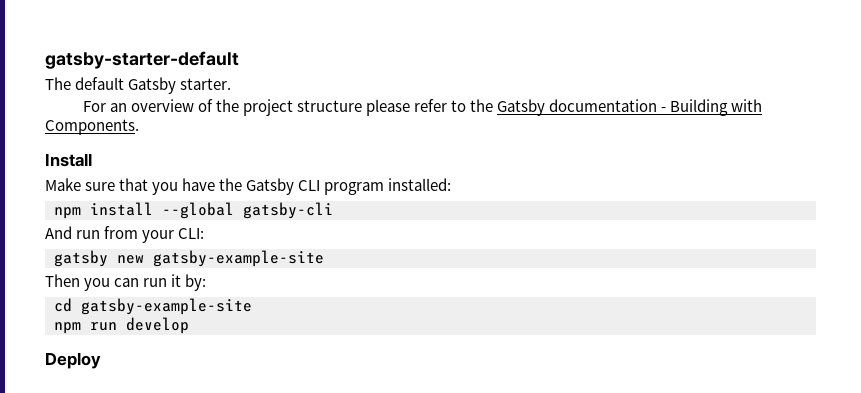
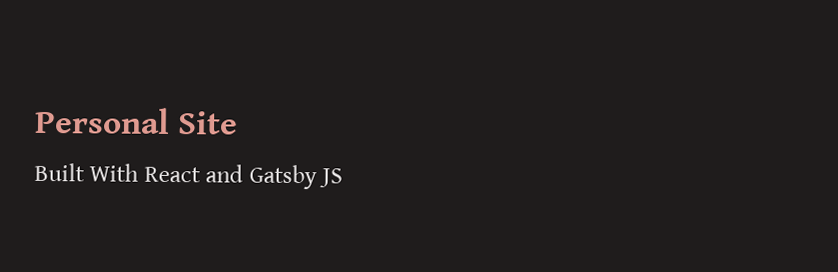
- gatsby-starter-default
- The default Gatsby starter.
- For an overview of the project structure please refer to the Gatsby documentation - Building with Components.
- Install
- Make sure that you have the Gatsby CLI program installed:
- npm install --global gatsby-cli
- And run from your CLI:
- gatsby new gatsby-example-site
- Then you can run it by:
- cd gatsby-example-site
- npm run develop
- Deploy
+ Personal Site
+ Built With React and Gatsby JS

